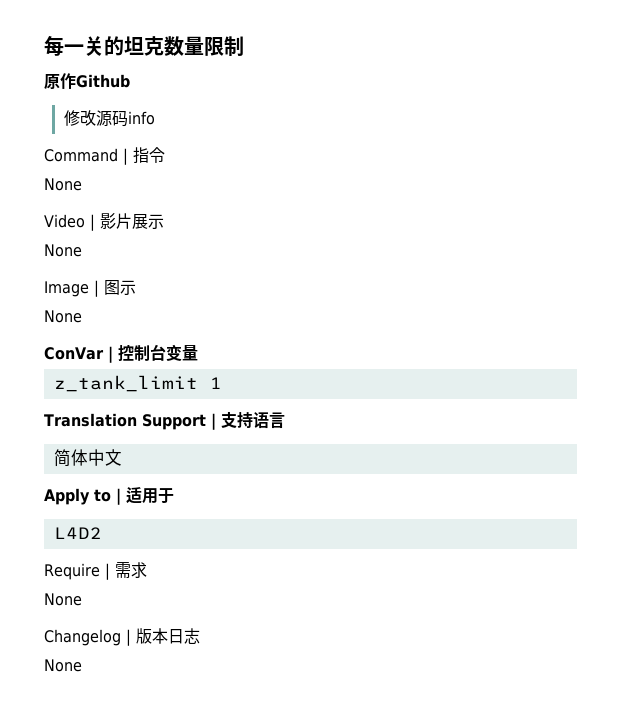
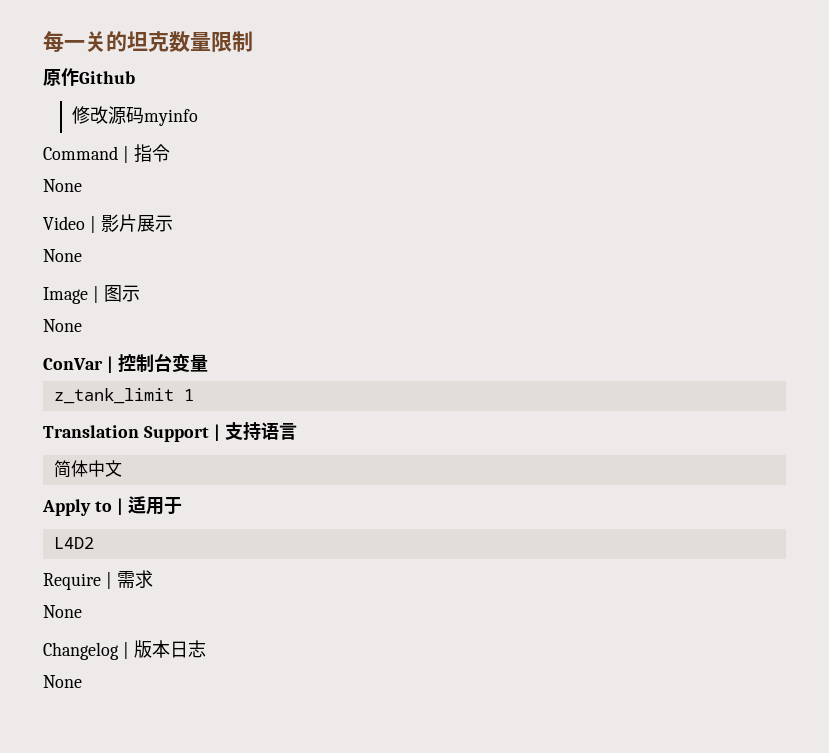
- 修改源码info
+ 修改源码myinfo

